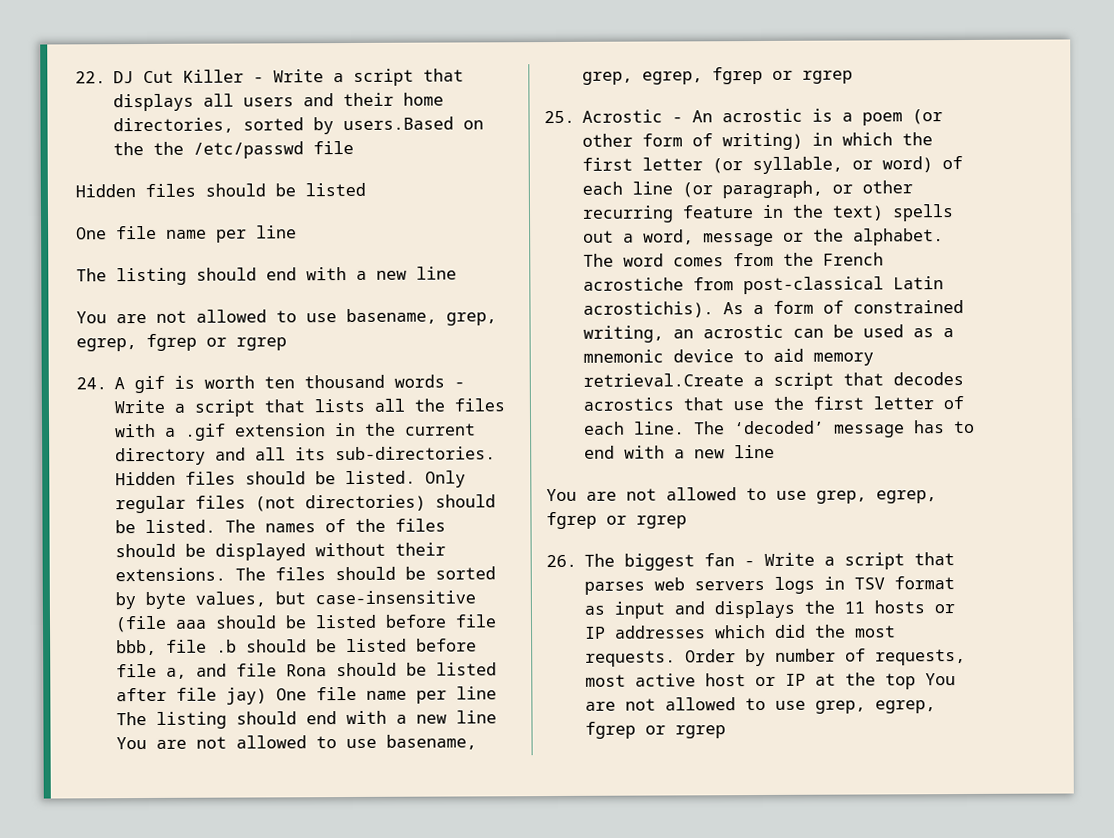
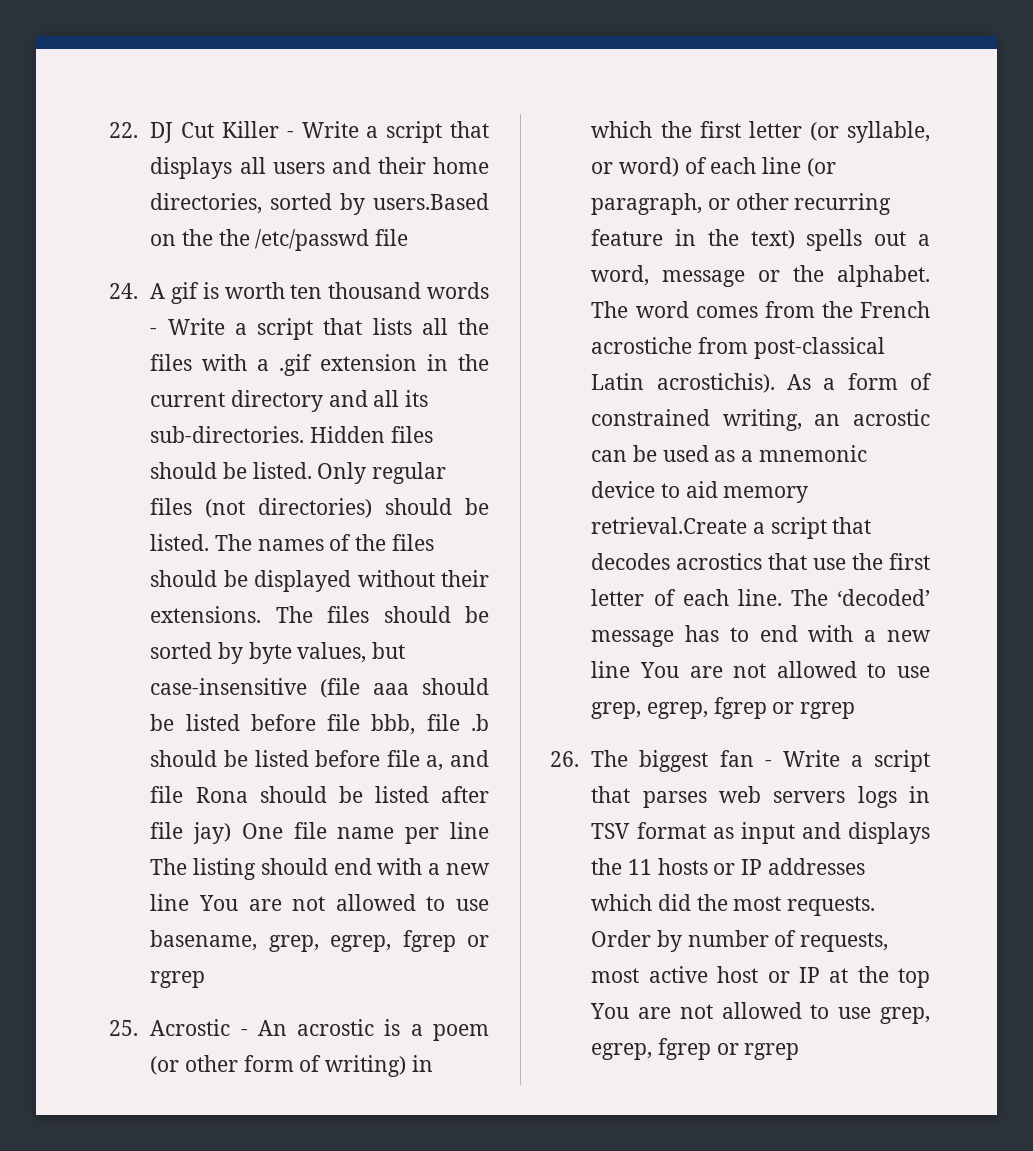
- Hidden files should be listed
- One file name per line
- The listing should end with a new line
- You are not allowed to use basename, grep, egrep, fgrep or rgrep
- The ‘decoded’ message has to end with a new line
- You are not allowed to use grep, egrep, fgrep or rgrep
+ The ‘decoded’ message has to end with a new line You are not allowed to use grep, egrep, fgrep or rgrep

